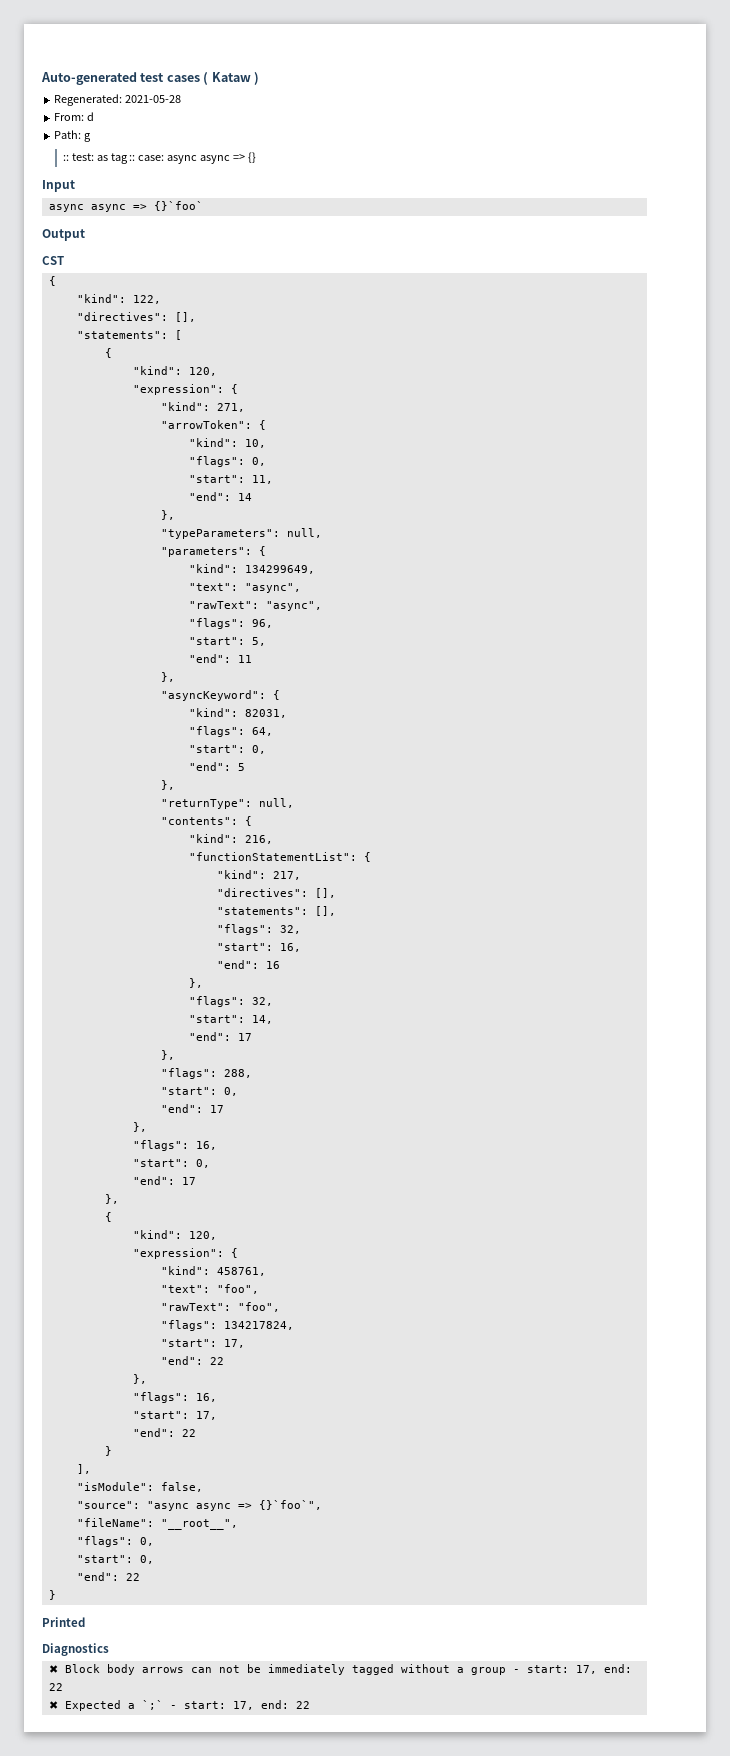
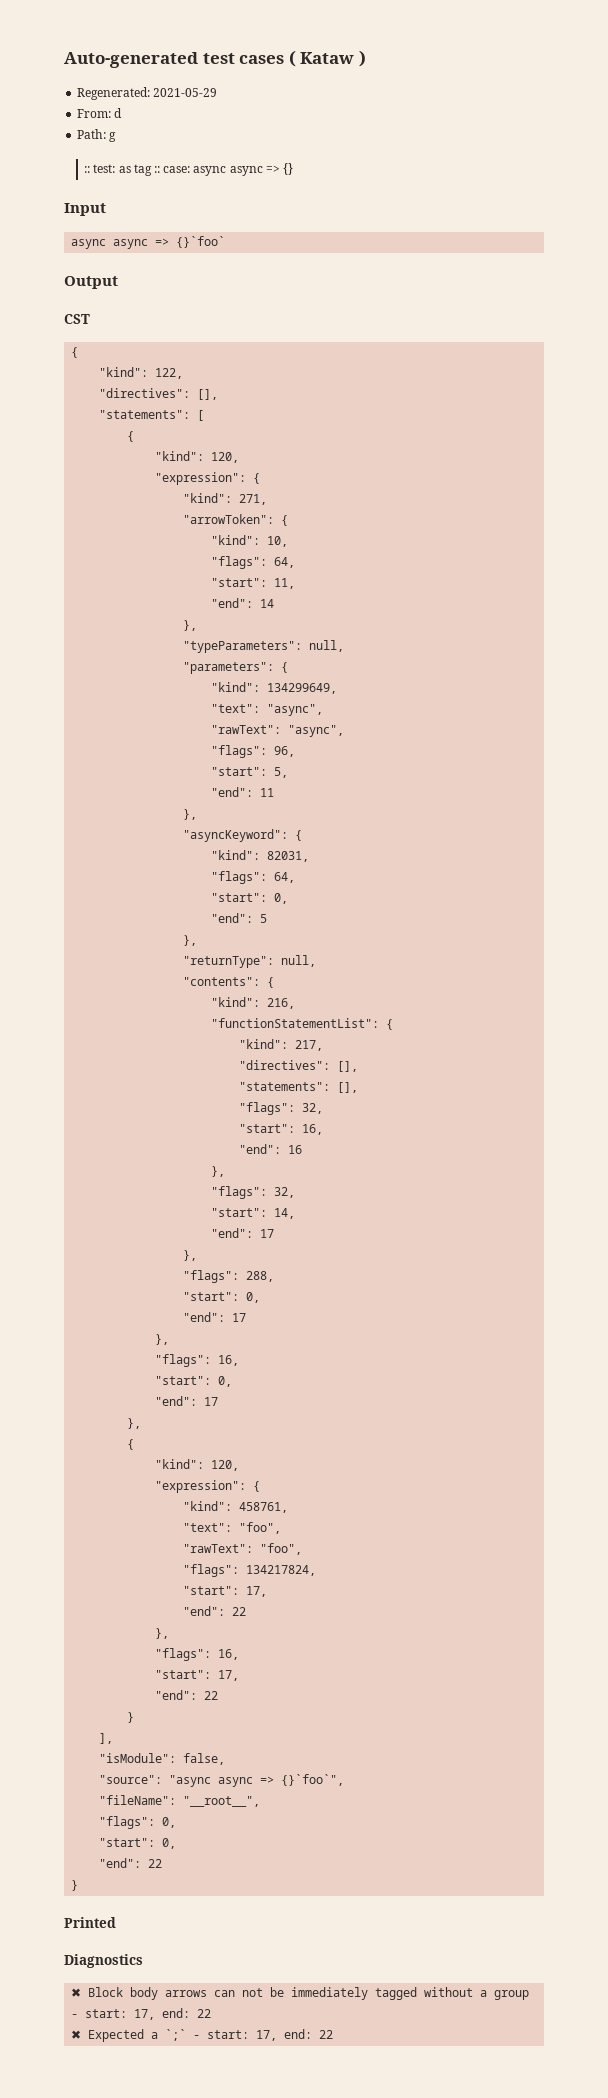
- Regenerated: 2021-05-28
+ Regenerated: 2021-05-29
  "kind": 10,
- "flags": 0,
+ "flags": 64,

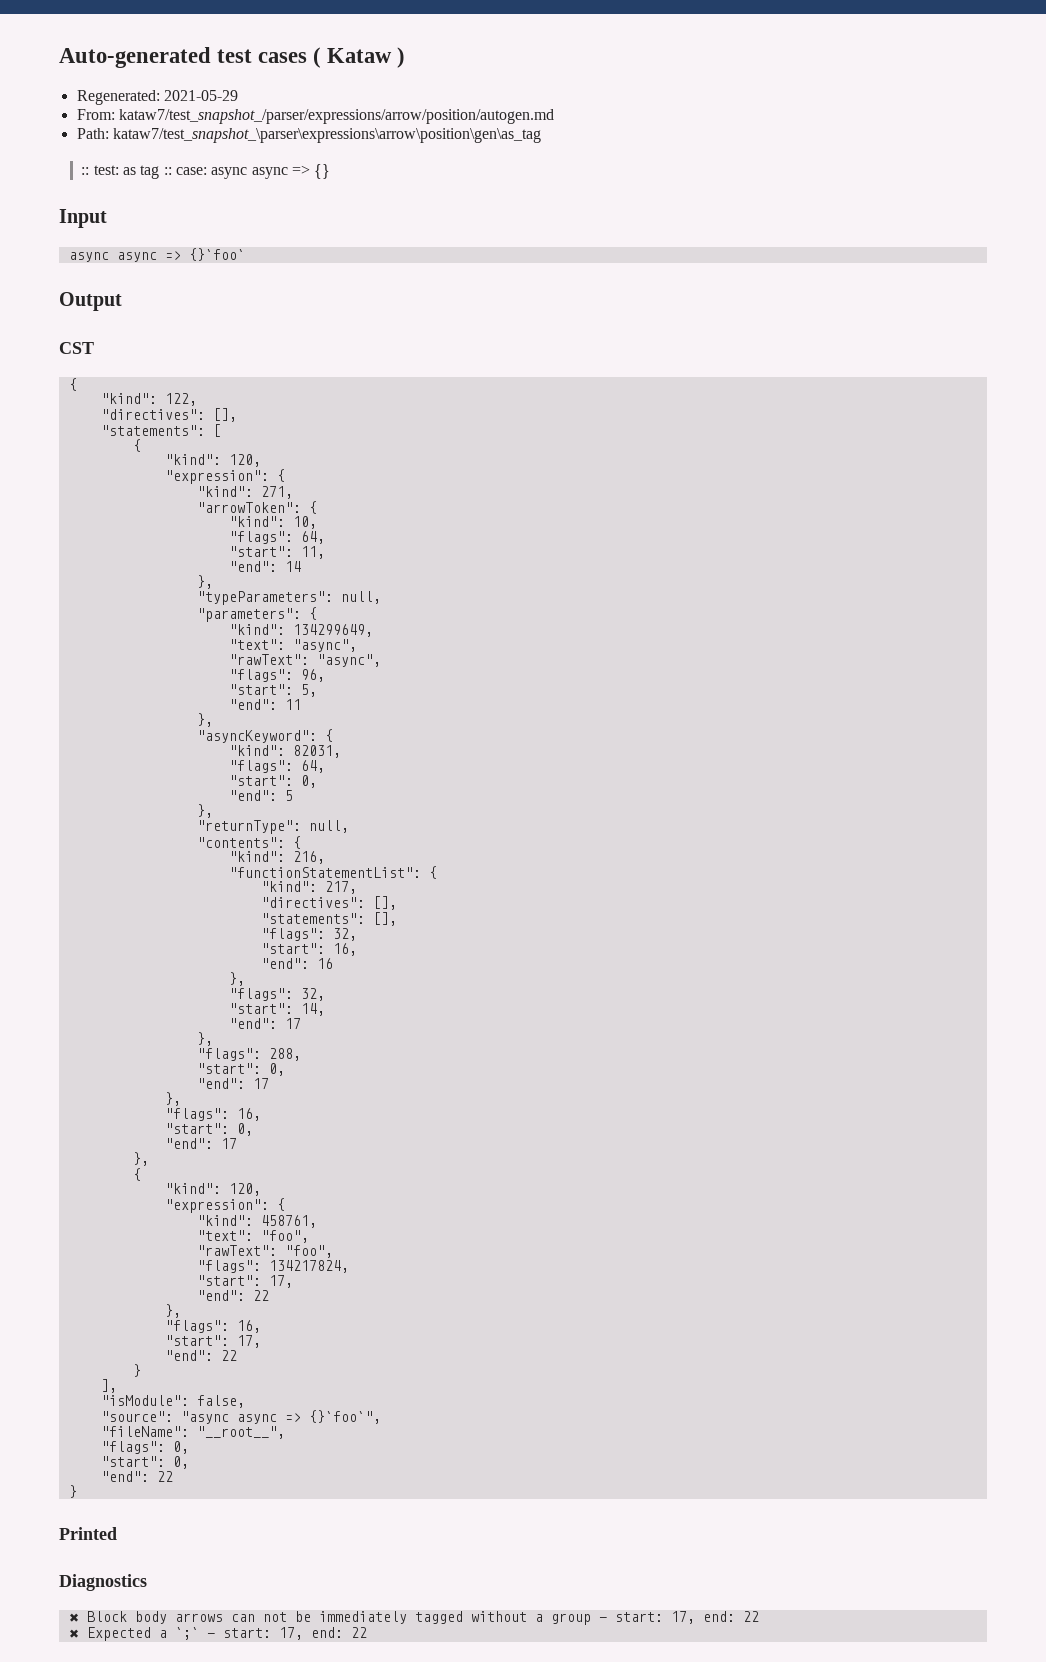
- From: d
+ From: kataw7/test_snapshot_/parser/expressions/arrow/position/autogen.md
- Path: g
+ Path: kataw7/test_snapshot_\parser\expressions\arrow\position\gen\as_tag

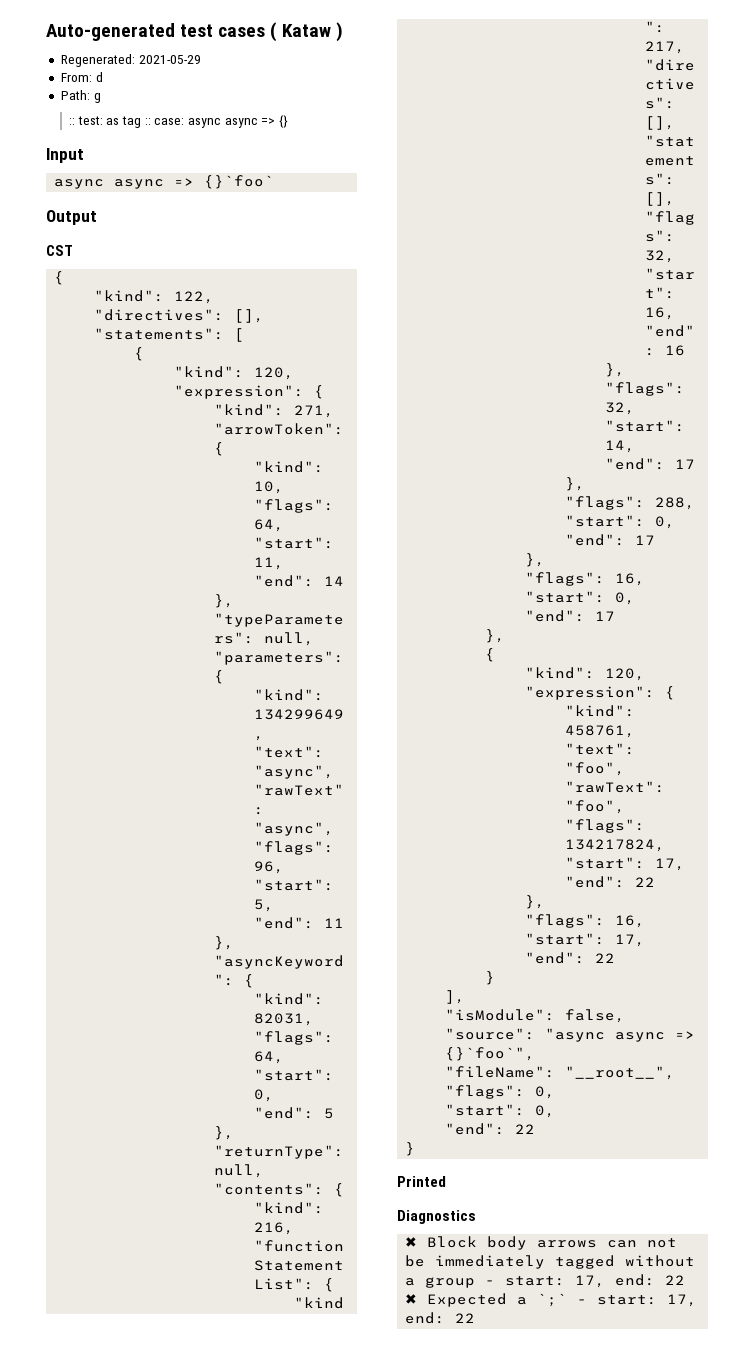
- From: kataw7/test_snapshot_/parser/expressions/arrow/position/autogen.md
+ From: d
- Path: kataw7/test_snapshot_\parser\expressions\arrow\position\gen\as_tag
+ Path: g

